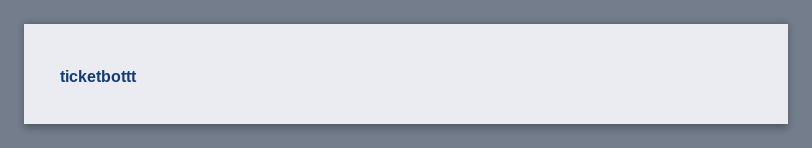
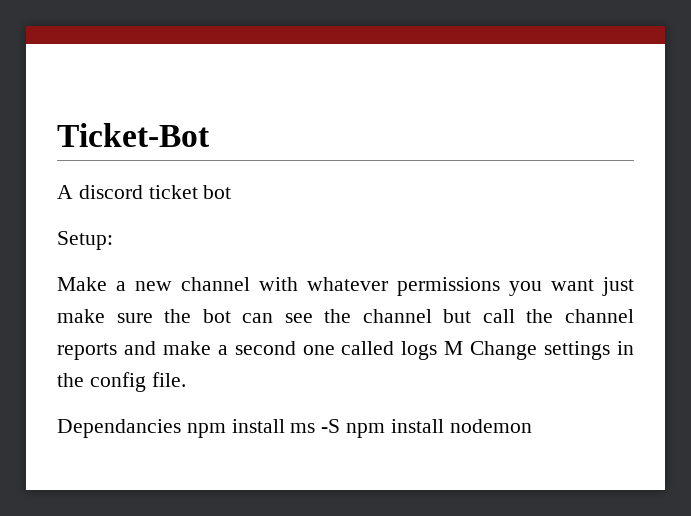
- ticketbottt
+ Ticket-Bot
+ A discord ticket bot
+ Setup:
+ Make a new channel with whatever permissions you want just make sure the bot can see the channel but call the channel reports and make a second one called logs M Change settings in the config file.
+ Dependancies npm install ms -S npm install nodemon

